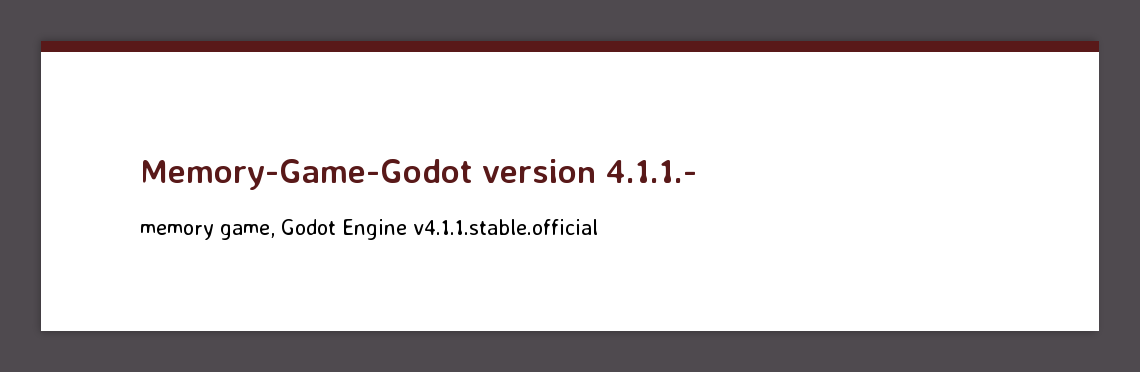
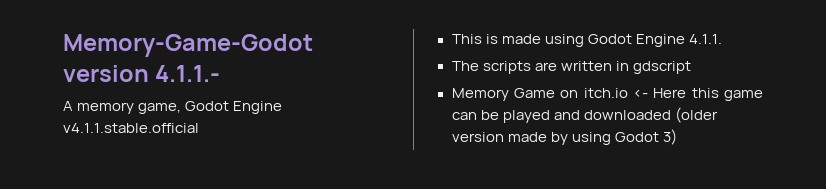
- memory game, Godot Engine v4.1.1.stable.official
+ A memory game, Godot Engine v4.1.1.stable.official
+ This is made using Godot Engine 4.1.1.
+ The scripts are written in gdscript
+ Memory Game on itch.io <- Here this game can be played and downloaded (older version made by using Godot 3)

